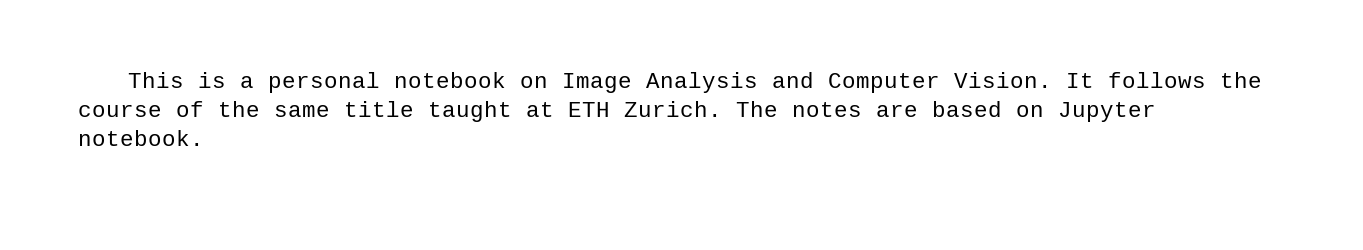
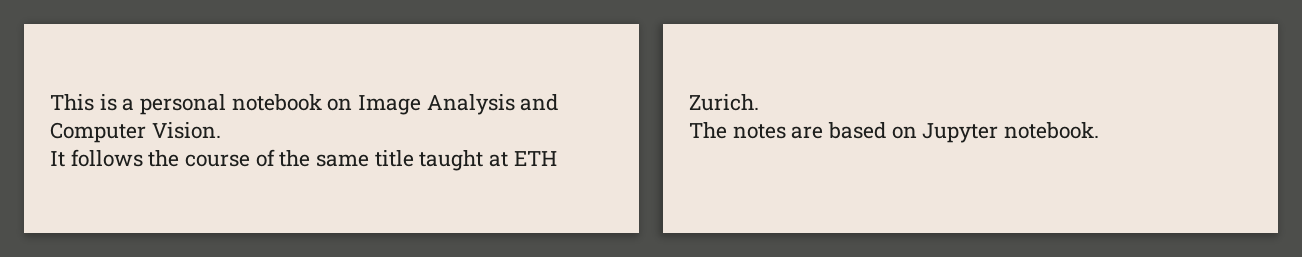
- This is a personal notebook on Image Analysis and Computer Vision. It follows the course of the same title taught at ETH Zurich. The notes are based on Jupyter notebook.
+ This is a personal notebook on Image Analysis and Computer Vision.
+ It follows the course of the same title taught at ETH Zurich.
+ The notes are based on Jupyter notebook.

